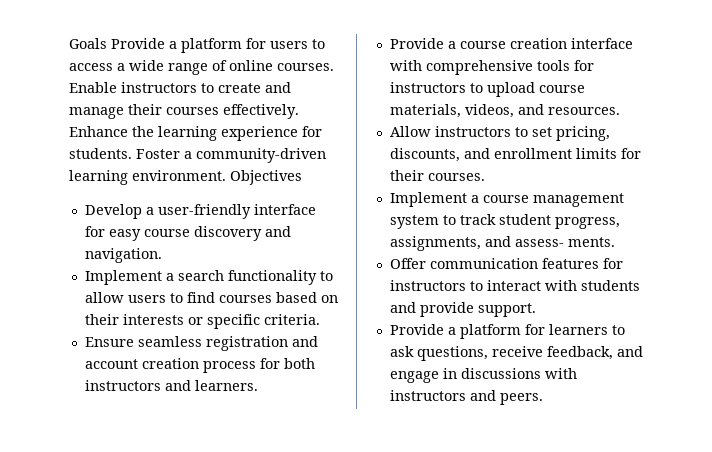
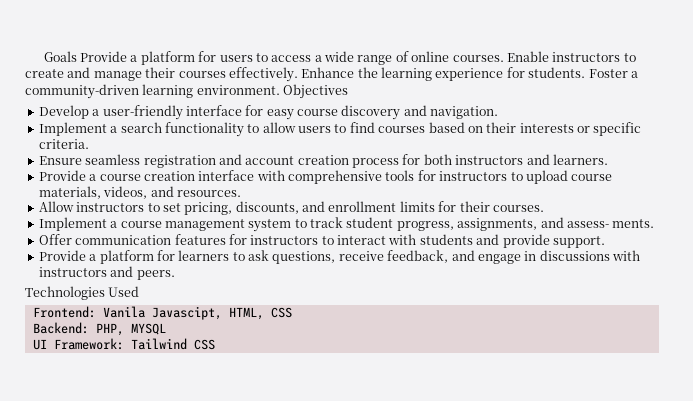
+ Technologies Used
+ Frontend: Vanila Javascipt, HTML, CSS
+ Backend: PHP, MYSQL
+ UI Framework: Tailwind CSS

